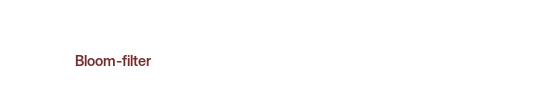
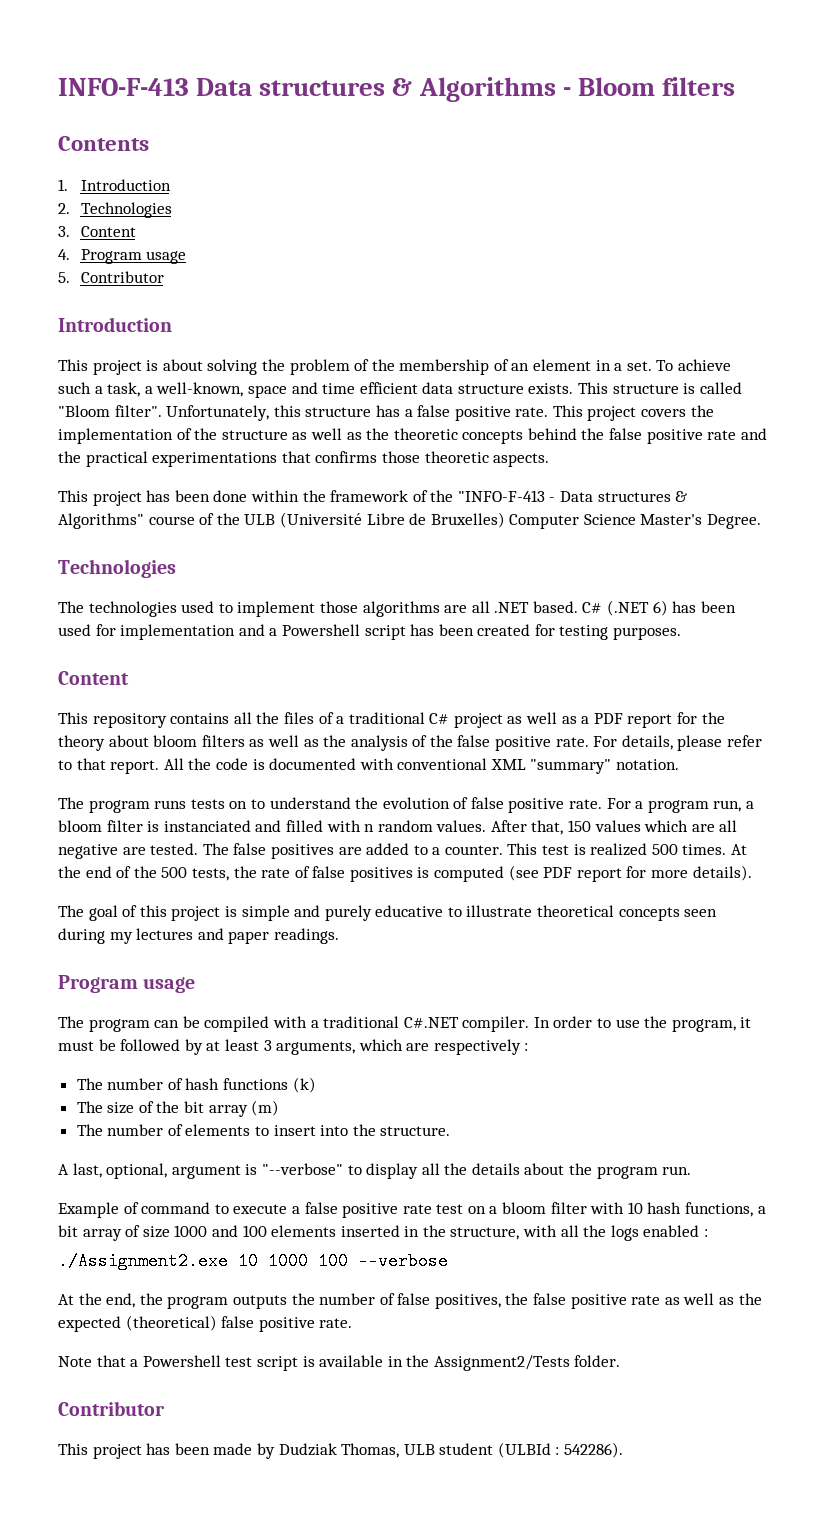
- Bloom-filter
+ INFO-F-413 Data structures & Algorithms - Bloom filters
+ Contents
+ 1. Introduction
+ 2. Technologies
+ 3. Content
+ 4. Program usage
+ 5. Contributor
+ Introduction
+ This project is about solving the problem of the membership of an element in a set. To achieve such a task, a well-known, space and time efficient data structure exists. This structure is called "Bloom filter". Unfortunately, this structure has a false positive rate. This project covers the implementation of the structure as well as the theoretic concepts behind the false positive rate and the practical experimentations that confirms those theoretic aspects.
+ This project has been done within the framework of the "INFO-F-413 - Data structures & Algorithms" course of the ULB (Université Libre de Bruxelles) Computer Science Master's Degree.
+ Technologies
+ The technologies used to implement those algorithms are all .NET based. C# (.NET 6) has been used for implementation and a Powershell script has been created for testing purposes.
+ Content
+ This repository contains all the files of a traditional C# project as well as a PDF report for the theory about bloom filters as well as the analysis of the false positive rate. For details, please refer to that report. All the code is documented with conventional XML "summary" notation.
+ The program runs tests on to understand the evolution of false positive rate. For a program run, a bloom filter is instanciated and filled with n random values. After that, 150 values which are all negative are tested. The false positives are added to a counter. This test is realized 500 times. At the end of the 500 tests, the rate of false positives is computed (see PDF report for more details).
+ The goal of this project is simple and purely educative to illustrate theoretical concepts seen during my lectures and paper readings.
+ Program usage
+ The program can be compiled with a traditional C#.NET compiler. In order to use the program, it must be followed by at least 3 arguments, which are respectively :
+ The number of hash functions (k)
+ The size of the bit array (m)
+ The number of elements to insert into the structure.
+ A last, optional, argument is "--verbose" to display all the details about the program run.
+ Example of command to execute a false positive rate test on a bloom filter with 10 hash functions, a bit array of size 1000 and 100 elements inserted in the structure, with all the logs enabled :
+ ./Assignment2.exe 10 1000 100 --verbose
+ At the end, the program outputs the number of false positives, the false positive rate as well as the expected (theoretical) false positive rate.
+ Note that a Powershell test script is available in the Assignment2/Tests folder.
+ Contributor
+ This project has been made by Dudziak Thomas, ULB student (ULBId : 542286).

